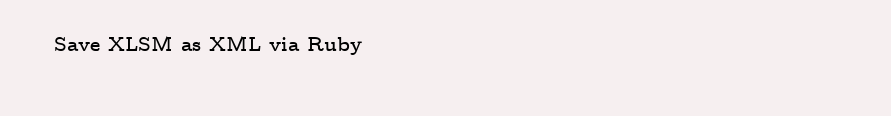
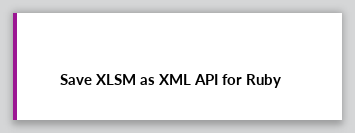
- Save XLSM as XML via Ruby
+ Save XLSM as XML API for Ruby

